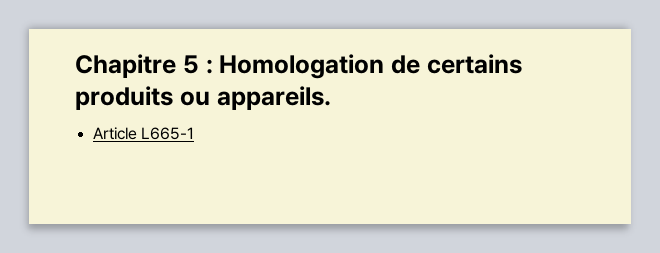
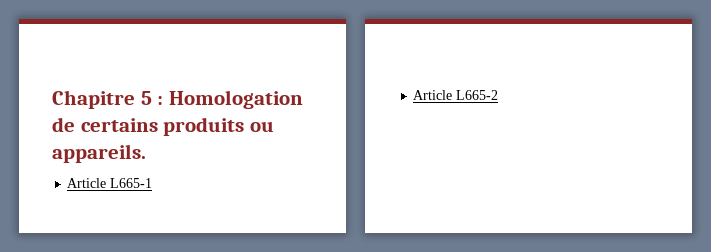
+ Article L665-2

